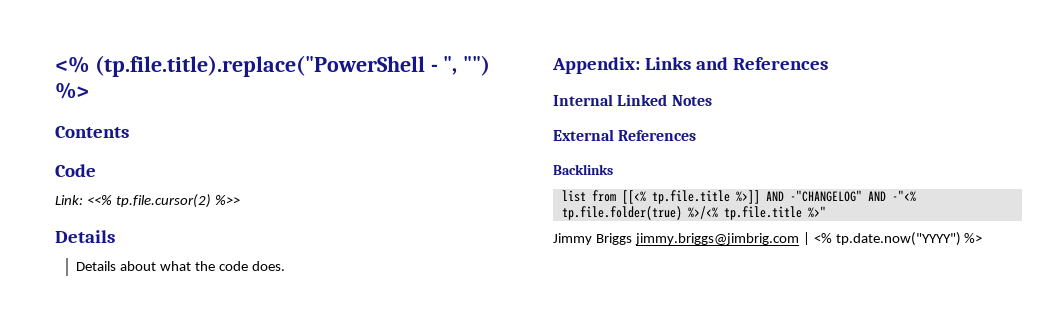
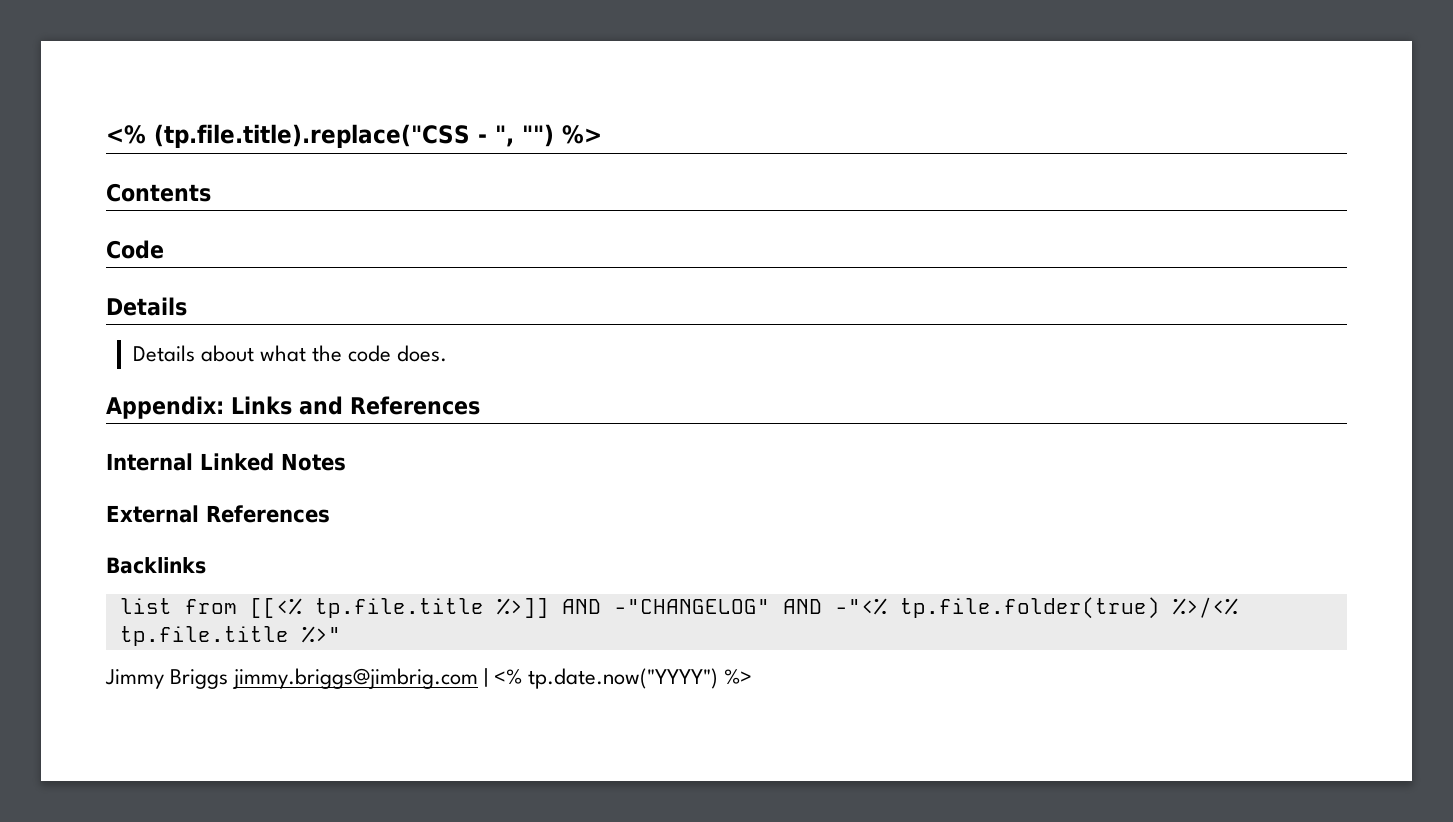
- <% (tp.file.title).replace("PowerShell - ", "") %>
+ <% (tp.file.title).replace("CSS - ", "") %>
- Link: <<% tp.file.cursor(2) %>>

